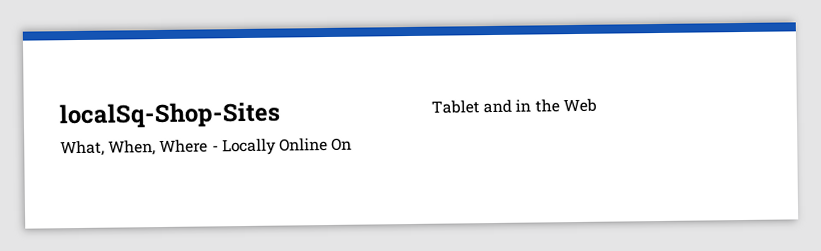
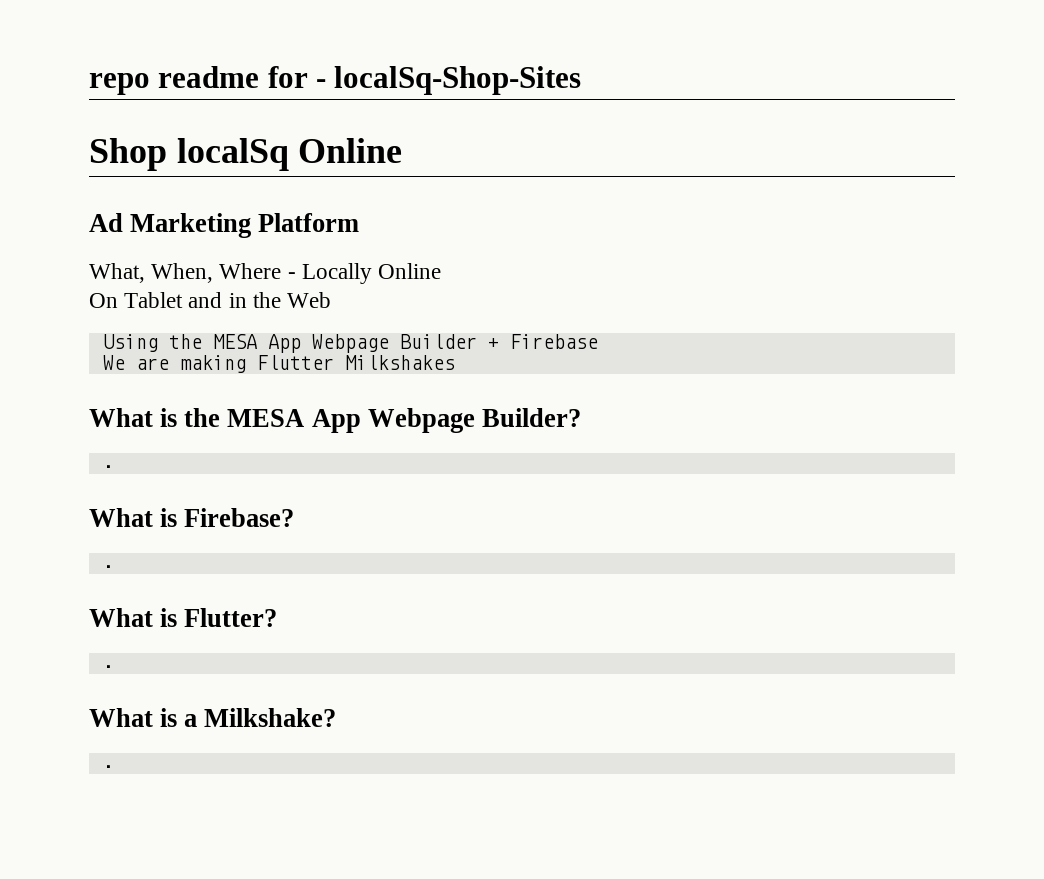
- localSq-Shop-Sites
+ repo readme for - localSq-Shop-Sites
+ Shop localSq Online
+ Ad Marketing Platform
- What, When, Where - Locally Online On Tablet and in the Web
+ What, When, Where - Locally Online
+ On Tablet and in the Web
+ Using the MESA App Webpage Builder + Firebase
+ We are making Flutter Milkshakes
+ What is the MESA App Webpage Builder?
+ .
+ What is Firebase?
+ .
+ What is Flutter?
+ .
+ What is a Milkshake?
+ .

